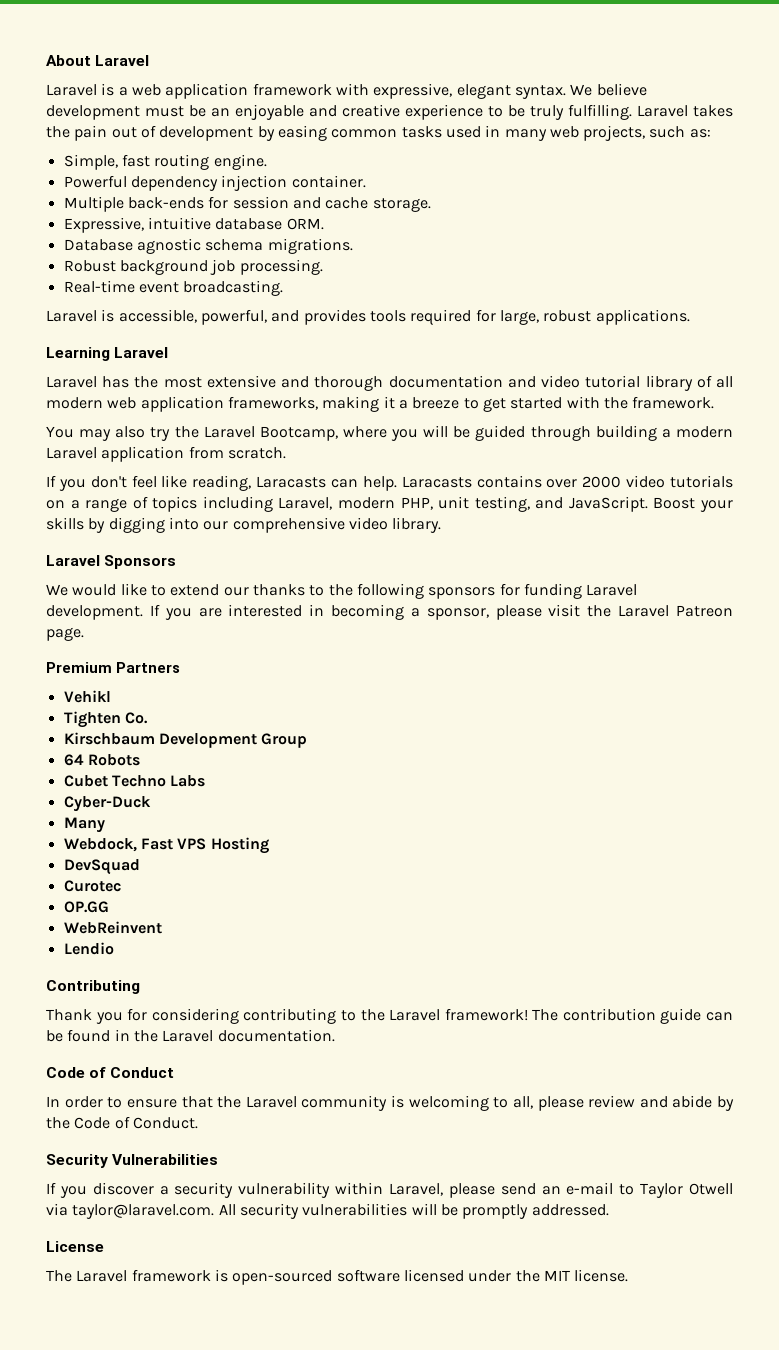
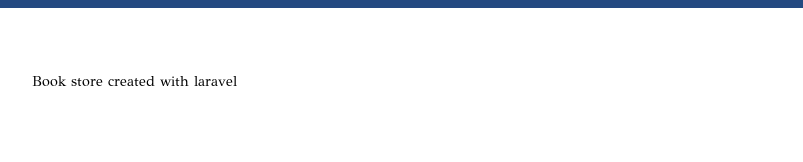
- About Laravel
- Laravel is a web application framework with expressive, elegant syntax. We believe development must be an enjoyable and creative experience to be truly fulfilling. Laravel takes the pain out of development by easing common tasks used in many web projects, such as:
- Simple, fast routing engine.
- Powerful dependency injection container.
- Multiple back-ends for session and cache storage.
- Expressive, intuitive database ORM.
- Database agnostic schema migrations.
- Robust background job processing.
- Real-time event broadcasting.
- Laravel is accessible, powerful, and provides tools required for large, robust applications.
- Learning Laravel
- Laravel has the most extensive and thorough documentation and video tutorial library of all modern web application frameworks, making it a breeze to get started with the framework.
- You may also try the Laravel Bootcamp, where you will be guided through building a modern Laravel application from scratch.
- If you don't feel like reading, Laracasts can help. Laracasts contains over 2000 video tutorials on a range of topics including Laravel, modern PHP, unit testing, and JavaScript. Boost your skills by digging into our comprehensive video library.
- Laravel Sponsors
- We would like to extend our thanks to the following sponsors for funding Laravel development. If you are interested in becoming a sponsor, please visit the Laravel Patreon page.
- Premium Partners
- Vehikl
- Tighten Co.
- Kirschbaum Development Group
- 64 Robots
- Cubet Techno Labs
- Cyber-Duck
- Many
- Webdock, Fast VPS Hosting
- DevSquad
- Curotec
- OP.GG
- WebReinvent
- Lendio
- Contributing
- Thank you for considering contributing to the Laravel framework! The contribution guide can be found in the Laravel documentation.
- Code of Conduct
- In order to ensure that the Laravel community is welcoming to all, please review and abide by the Code of Conduct.
- Security Vulnerabilities
- If you discover a security vulnerability within Laravel, please send an e-mail to Taylor Otwell via taylor@laravel.com. All security vulnerabilities will be promptly addressed.
- License
- The Laravel framework is open-sourced software licensed under the MIT license.
+ Book store created with laravel

